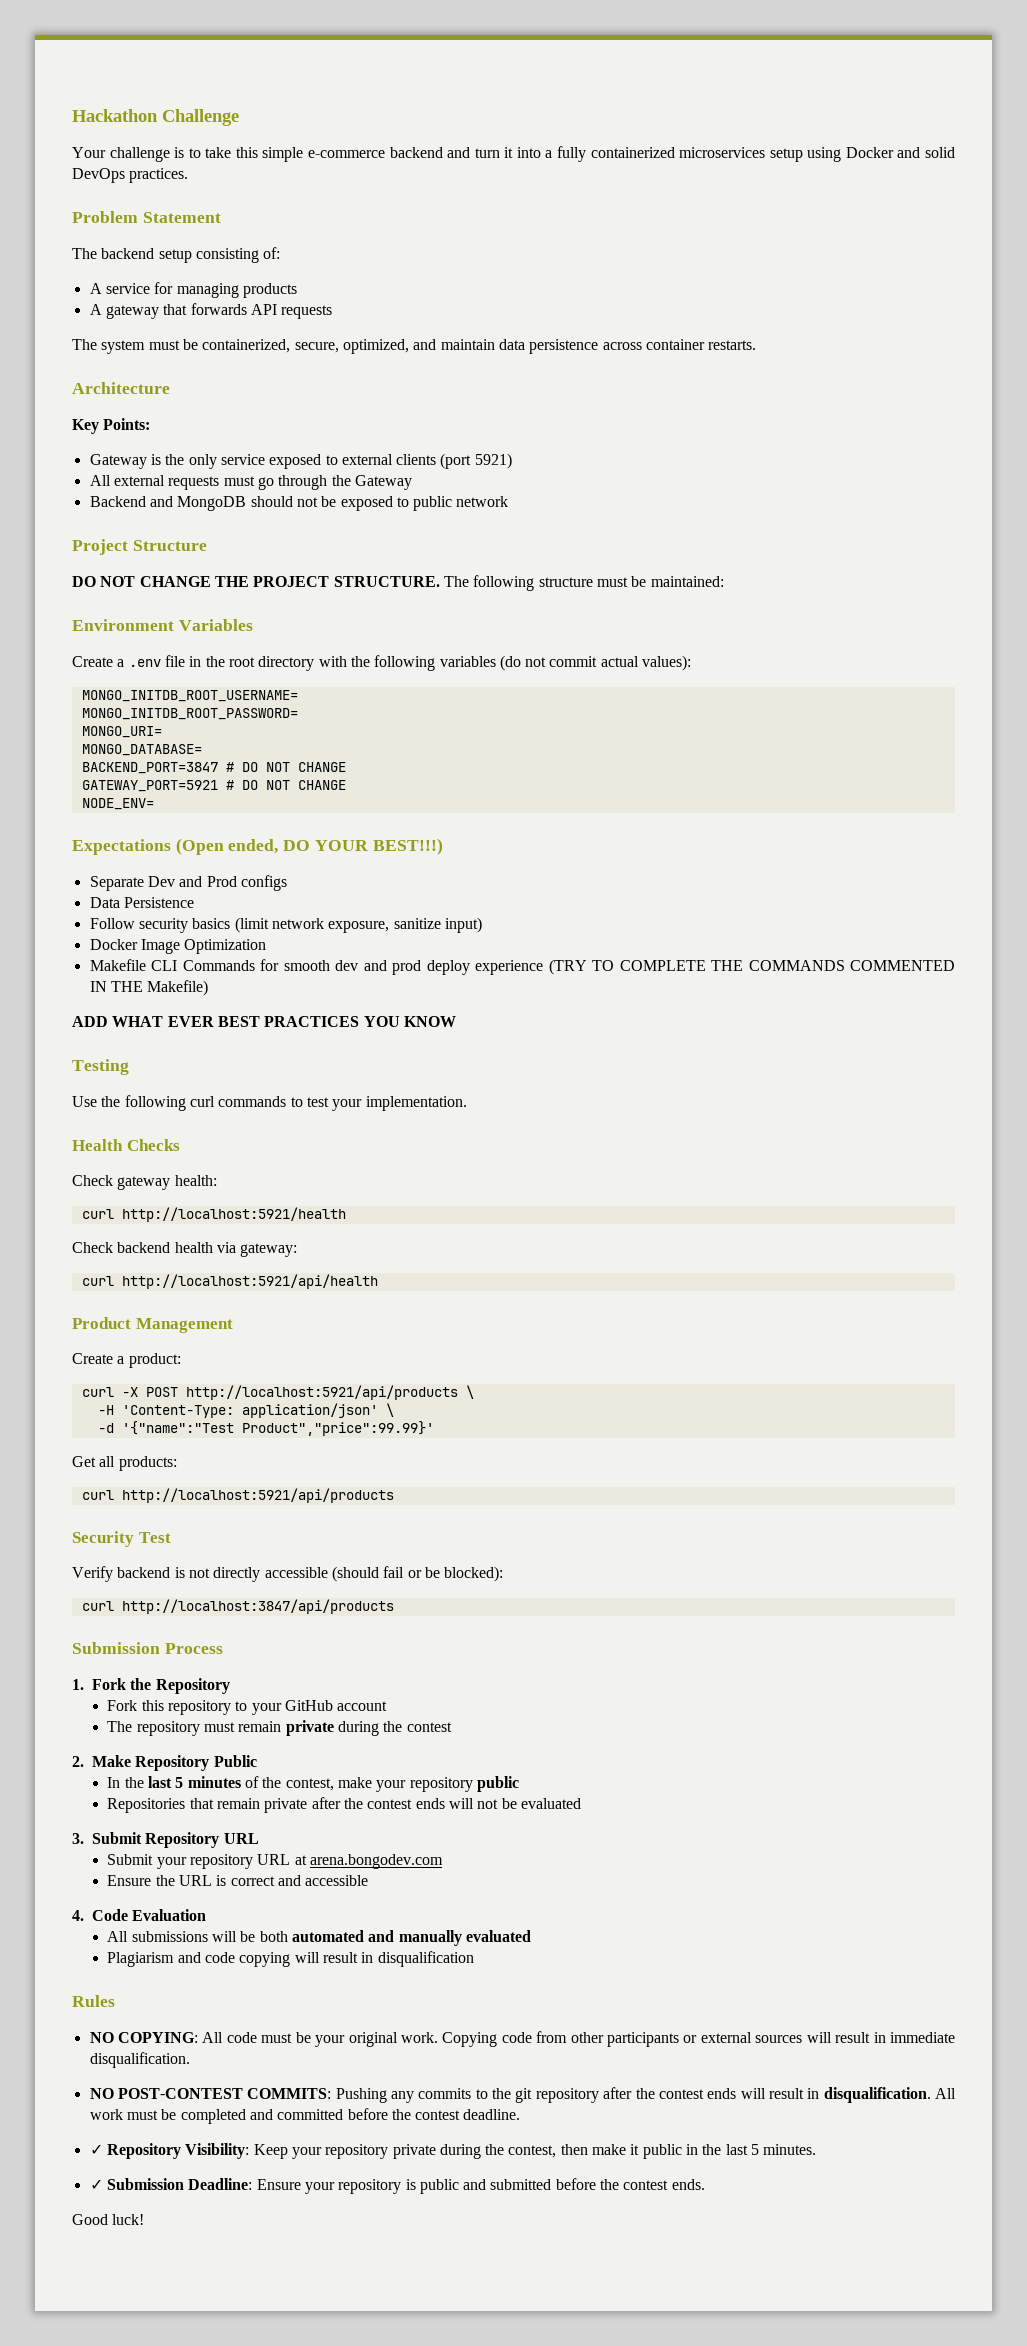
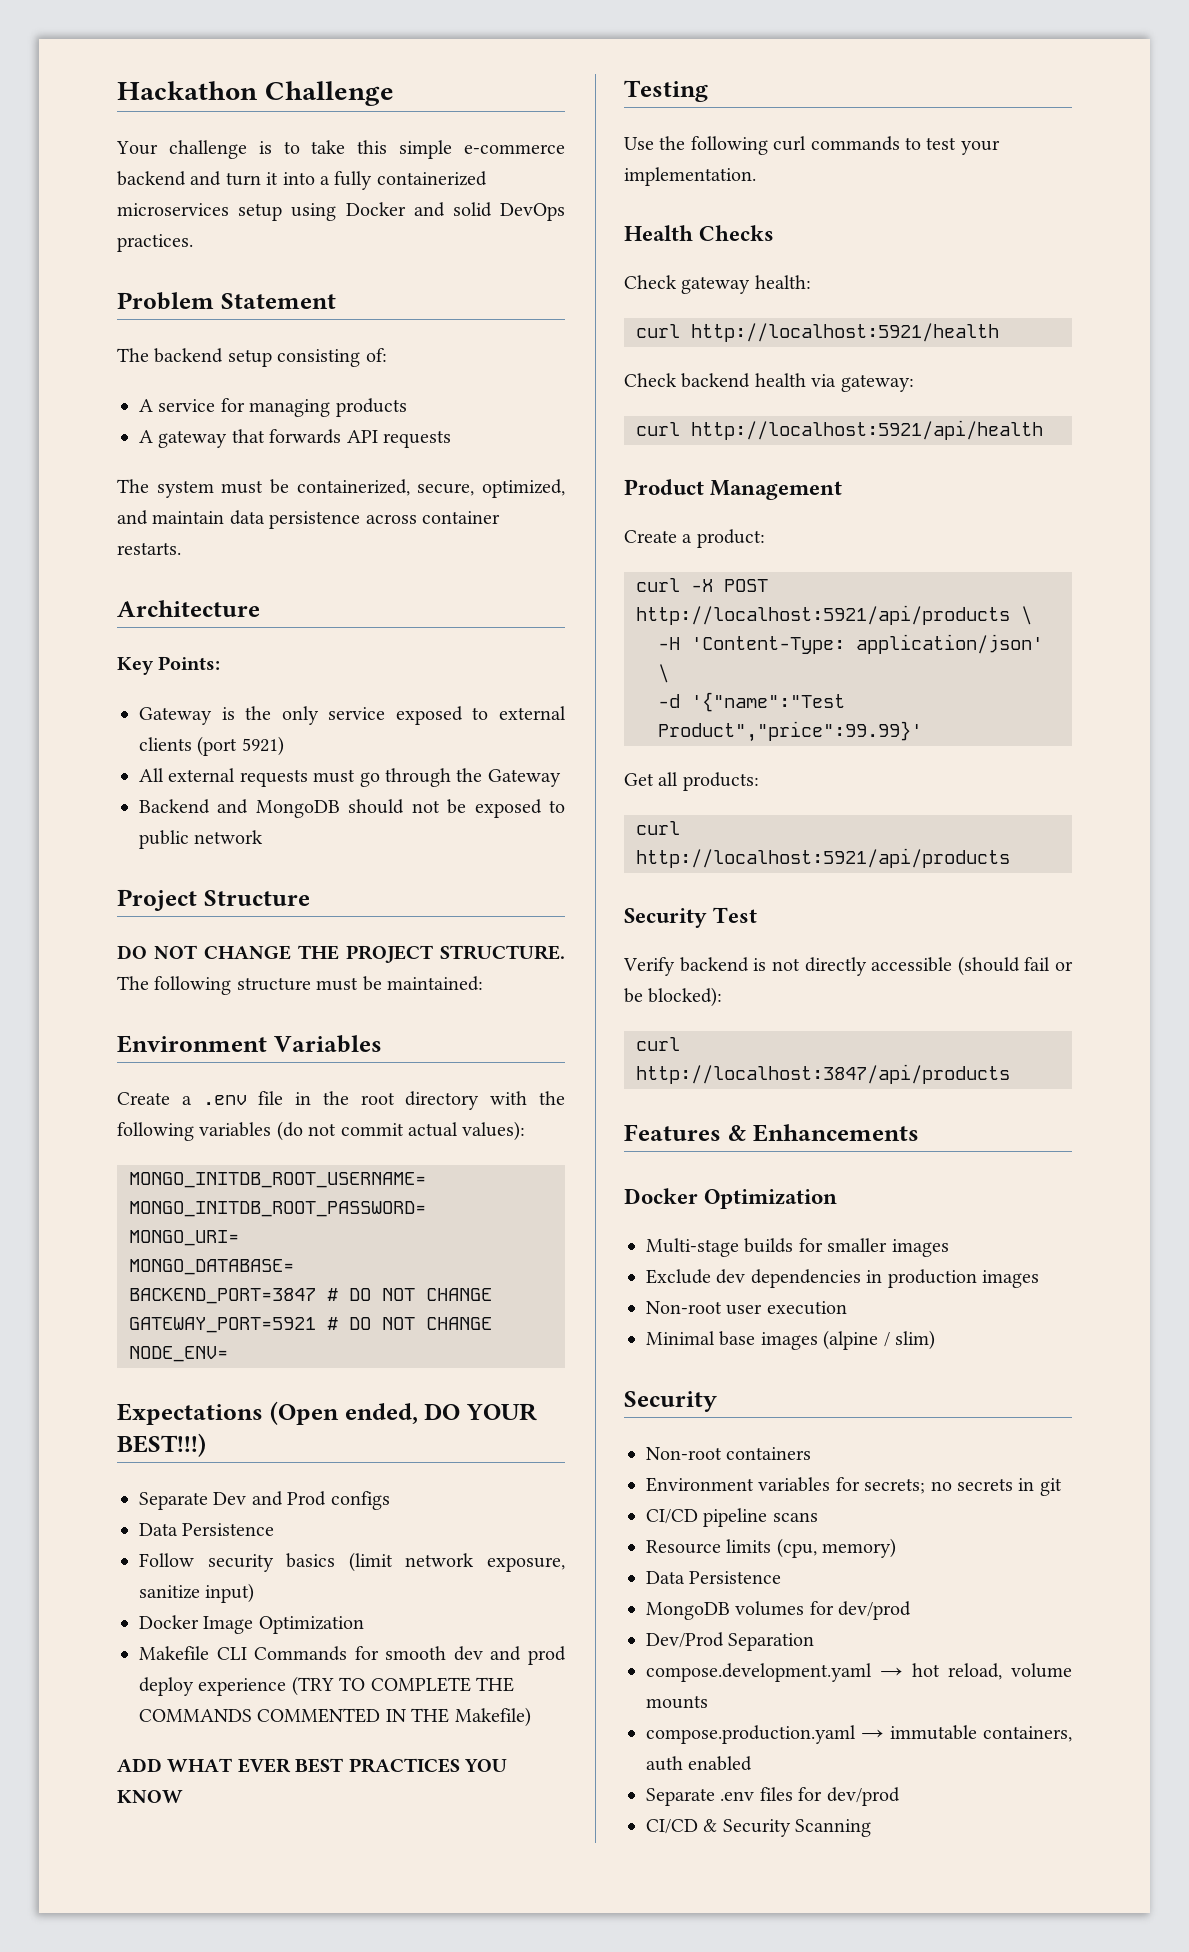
- Submission Process
- 1. Fork the Repository
- Fork this repository to your GitHub account
- The repository must remain private during the contest
- 2. Make Repository Public
- In the last 5 minutes of the contest, make your repository public
- Repositories that remain private after the contest ends will not be evaluated
- 3. Submit Repository URL
- Submit your repository URL at arena.bongodev.com
- Ensure the URL is correct and accessible
- 4. Code Evaluation
- All submissions will be both automated and manually evaluated
- Plagiarism and code copying will result in disqualification
- Rules
- NO COPYING: All code must be your original work. Copying code from other participants or external sources will result in immediate disqualification.
- NO POST-CONTEST COMMITS: Pushing any commits to the git repository after the contest ends will result in disqualification. All work must be completed and committed before the contest deadline.
- ✓ Repository Visibility: Keep your repository private during the contest, then make it public in the last 5 minutes.
- ✓ Submission Deadline: Ensure your repository is public and submitted before the contest ends.
- Good luck!
+ Features & Enhancements
+ Docker Optimization
+ Multi-stage builds for smaller images
+ Exclude dev dependencies in production images
+ Non-root user execution
+ Minimal base images (alpine / slim)
+ Security
+ Non-root containers
+ Environment variables for secrets; no secrets in git
+ CI/CD pipeline scans
+ Resource limits (cpu, memory)
+ Data Persistence
+ MongoDB volumes for dev/prod
+ Dev/Prod Separation
+ compose.development.yaml → hot reload, volume mounts
+ compose.production.yaml → immutable containers, auth enabled
+ Separate .env files for dev/prod
+ CI/CD & Security Scanning

